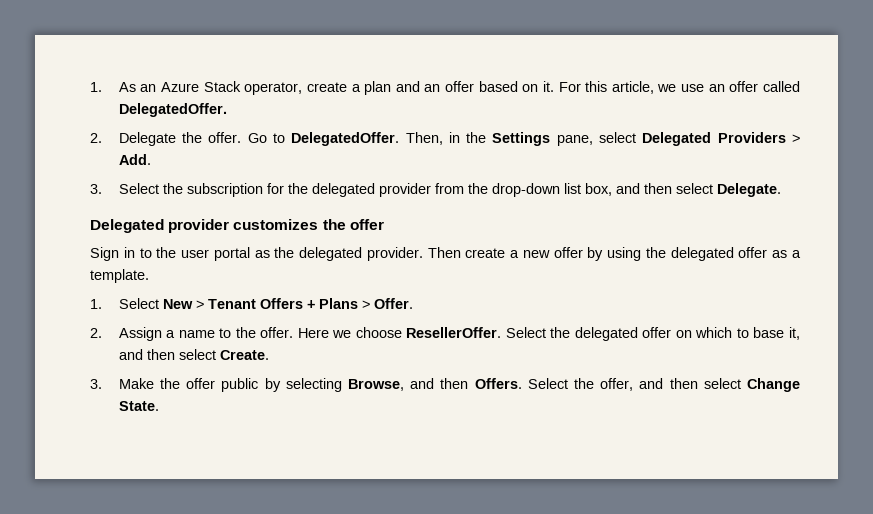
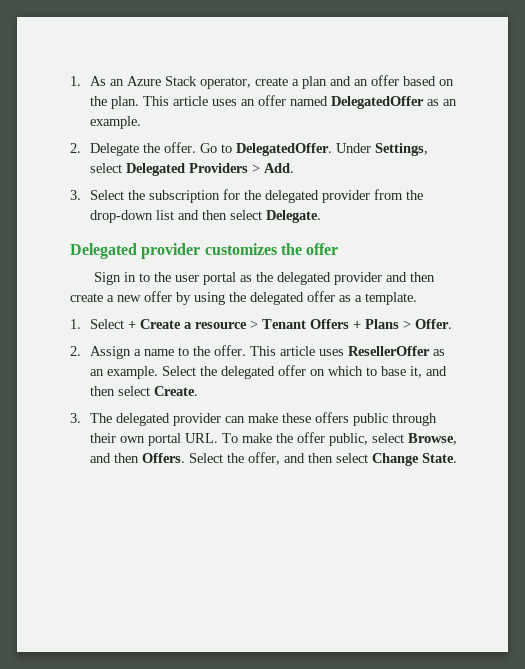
- 1. As an Azure Stack operator, create a plan and an offer based on it. For this article, we use an offer called DelegatedOffer.
+ 1. As an Azure Stack operator, create a plan and an offer based on the plan. This article uses an offer named DelegatedOffer as an example.
- Then, in the Settings pane, select Delegated Providers > Add.
+ Under Settings, select Delegated Providers > Add.
- 3. Select the subscription for the delegated provider from the drop-down list box, and then select Delegate.
+ 3. Select the subscription for the delegated provider from the drop-down list and then select Delegate.
- Sign in to the user portal as the delegated provider. Then create a new offer by using the delegated offer as a template.
+ Sign in to the user portal as the delegated provider and then create a new offer by using the delegated offer as a template.
- 1. Select New > Tenant Offers + Plans > Offer.
+ 1. Select + Create a resource > Tenant Offers + Plans > Offer.
- Here we choose ResellerOffer.
+ This article uses ResellerOffer as an example.
- 3. Make the offer public by selecting Browse, and then Offers.
+ 3. The delegated provider can make these offers public through their own portal URL. To make the offer public, select Browse, and then Offers.

